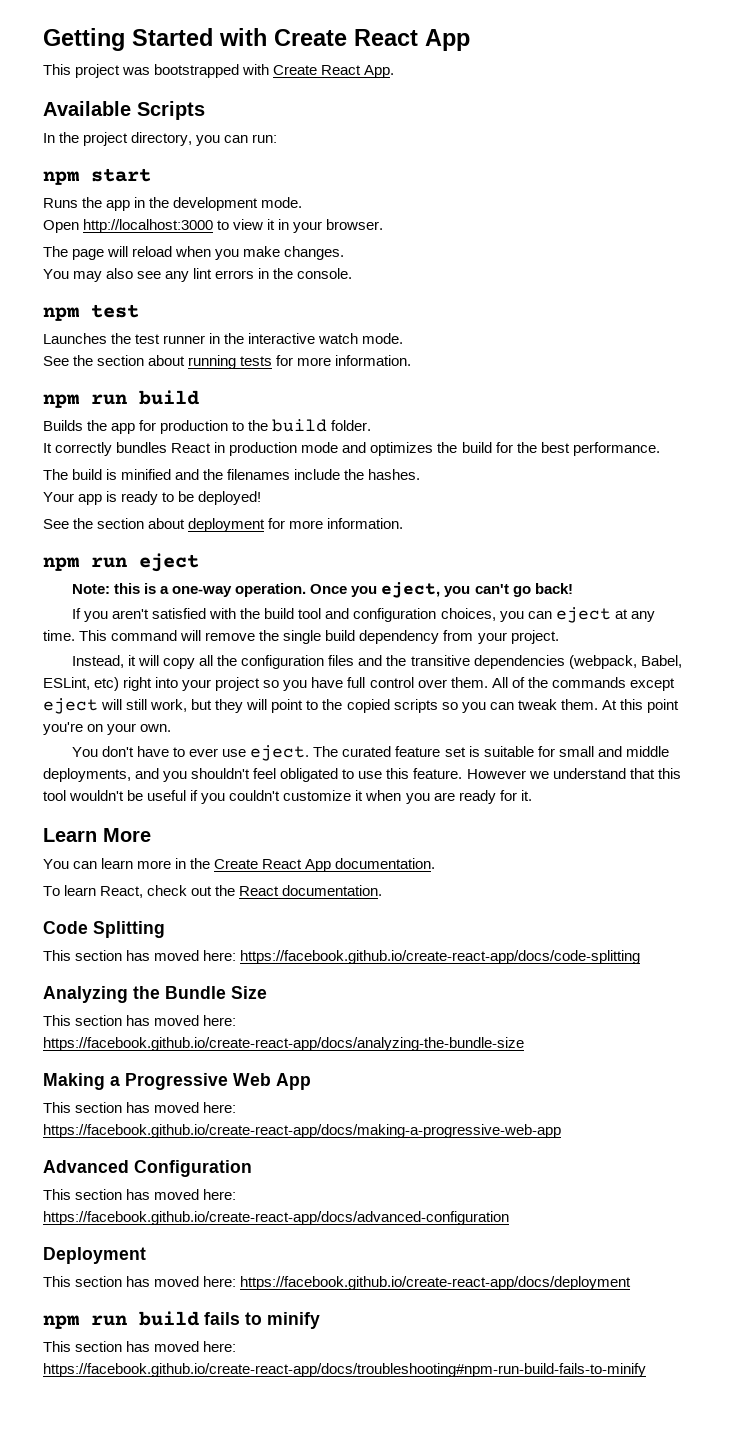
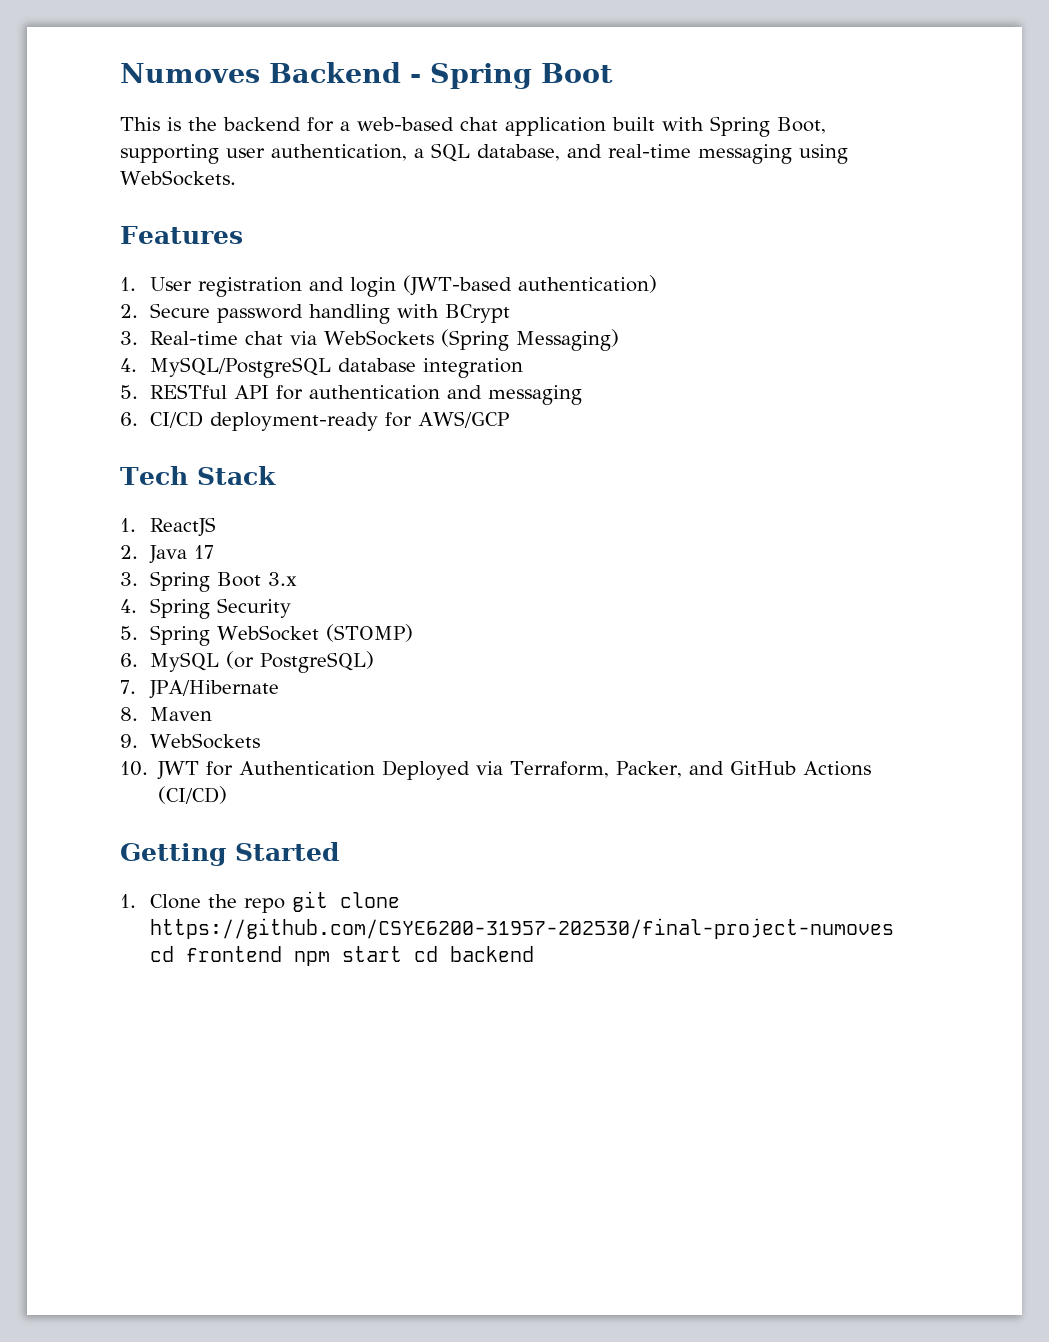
- Getting Started with Create React App
- This project was bootstrapped with Create React App.
- Available Scripts
- In the project directory, you can run:
- npm start
- Runs the app in the development mode.
- Open http://localhost:3000 to view it in your browser.
- The page will reload when you make changes.
- You may also see any lint errors in the console.
- npm test
- Launches the test runner in the interactive watch mode.
- See the section about running tests for more information.
- npm run build
- Builds the app for production to the build folder.
- It correctly bundles React in production mode and optimizes the build for the best performance.
- The build is minified and the filenames include the hashes.
- Your app is ready to be deployed!
- See the section about deployment for more information.
- npm run eject
- Note: this is a one-way operation. Once you eject, you can't go back!
- If you aren't satisfied with the build tool and configuration choices, you can eject at any time. This command will remove the single build dependency from your project.
- Instead, it will copy all the configuration files and the transitive dependencies (webpack, Babel, ESLint, etc) right into your project so you have full control over them. All of the commands except eject will still work, but they will point to the copied scripts so you can tweak them. At this point you're on your own.
- You don't have to ever use eject. The curated feature set is suitable for small and middle deployments, and you shouldn't feel obligated to use this feature. However we understand that this tool wouldn't be useful if you couldn't customize it when you are ready for it.
- Learn More
- You can learn more in the Create React App documentation.
- To learn React, check out the React documentation.
- Code Splitting
- This section has moved here: https://facebook.github.io/create-react-app/docs/code-splitting
- Analyzing the Bundle Size
- This section has moved here: https://facebook.github.io/create-react-app/docs/analyzing-the-bundle-size
- Making a Progressive Web App
- This section has moved here: https://facebook.github.io/create-react-app/docs/making-a-progressive-web-app
- Advanced Configuration
- This section has moved here: https://facebook.github.io/create-react-app/docs/advanced-configuration
- Deployment
- This section has moved here: https://facebook.github.io/create-react-app/docs/deployment
- npm run build fails to minify
- This section has moved here: https://facebook.github.io/create-react-app/docs/troubleshooting#npm-run-build-fails-to-minify
+ Numoves Backend - Spring Boot
+ This is the backend for a web-based chat application built with Spring Boot, supporting user authentication, a SQL database, and real-time messaging using WebSockets.
+ Features
+ 1. User registration and login (JWT-based authentication)
+ 2. Secure password handling with BCrypt
+ 3. Real-time chat via WebSockets (Spring Messaging)
+ 4. MySQL/PostgreSQL database integration
+ 5. RESTful API for authentication and messaging
+ 6. CI/CD deployment-ready for AWS/GCP
+ Tech Stack
+ 1. ReactJS
+ 2. Java 17
+ 3. Spring Boot 3.x
+ 4. Spring Security
+ 5. Spring WebSocket (STOMP)
+ 6. MySQL (or PostgreSQL)
+ 7. JPA/Hibernate
+ 8. Maven
+ 9. WebSockets
+ 10. JWT for Authentication Deployed via Terraform, Packer, and GitHub Actions (CI/CD)
+ Getting Started
+ 1. Clone the repo git clone https://github.com/CSYE6200-31957-202530/final-project-numoves cd frontend npm start cd backend

